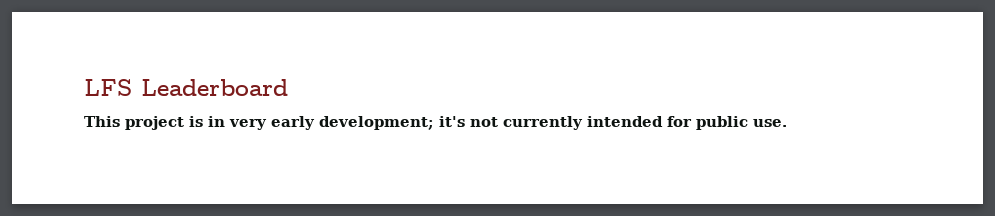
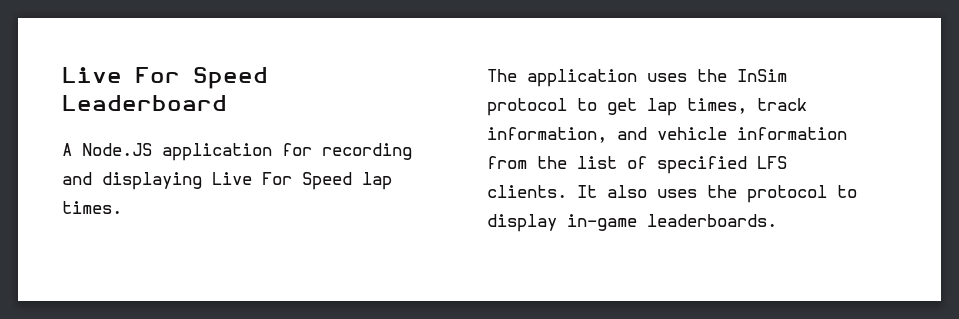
- LFS Leaderboard
- This project is in very early development; it's not currently intended for public use.
+ Live For Speed Leaderboard
+ A Node.JS application for recording and displaying Live For Speed lap times.
+ The application uses the InSim protocol to get lap times, track information, and vehicle information from the list of specified LFS clients. It also uses the protocol to display in-game leaderboards.

